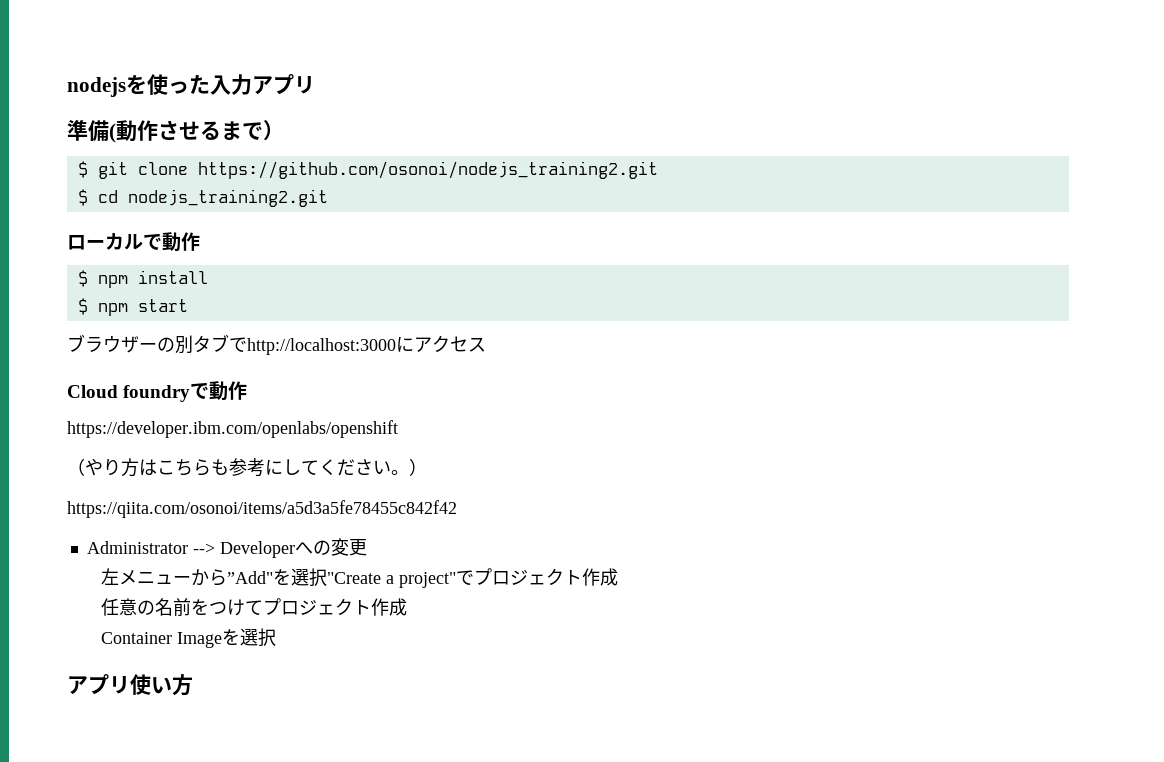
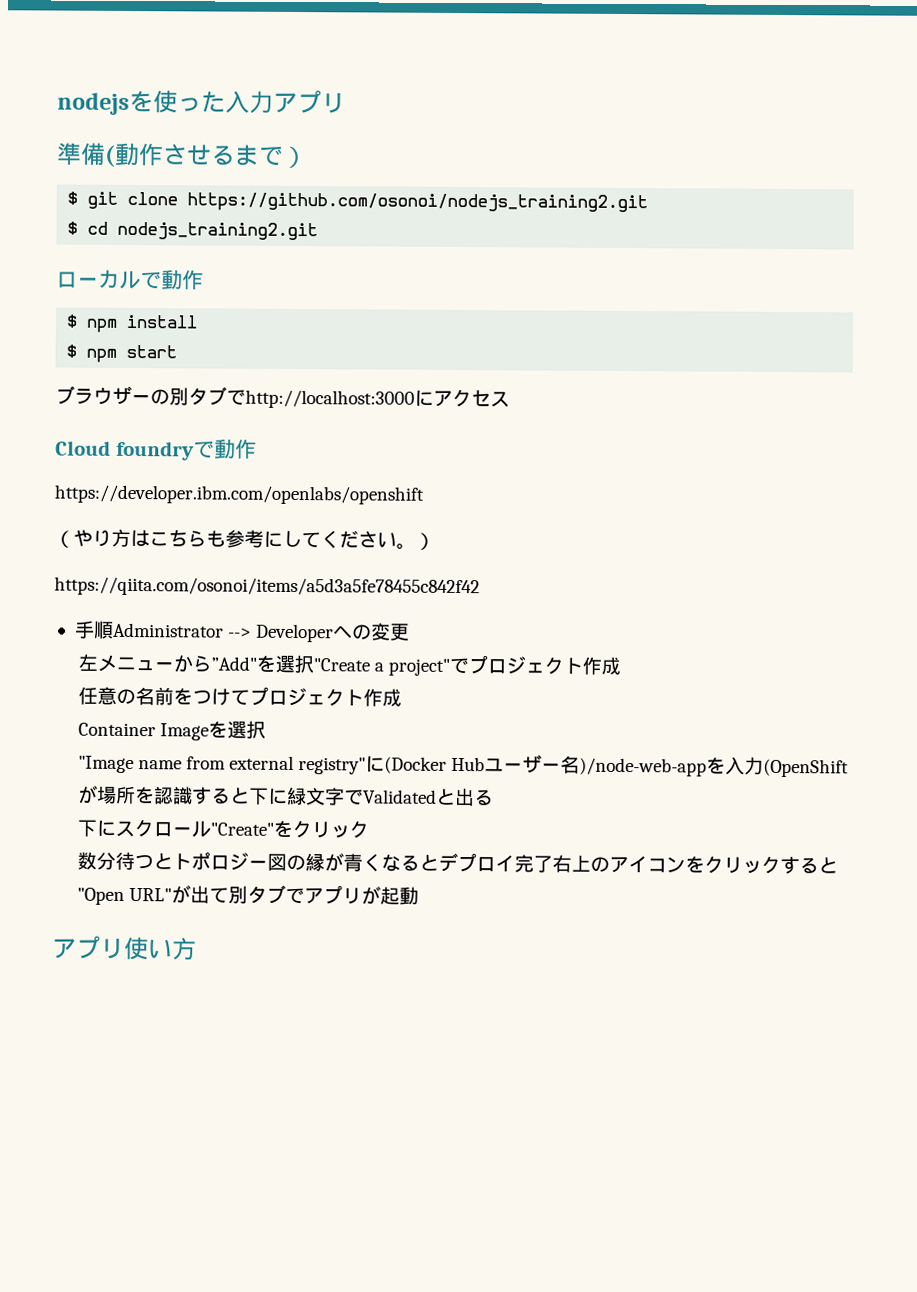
- Administrator --> Developerへの変更
+ 手順Administrator --> Developerへの変更
+ "Image name from external registry"に(Docker Hubユーザー名)/node-web-appを入力(OpenShiftが場所を認識すると下に緑文字でValidatedと出る
+ 下にスクロール"Create"をクリック
+ 数分待つとトポロジー図の縁が青くなるとデプロイ完了右上のアイコンをクリックすると"Open URL"が出て別タブでアプリが起動

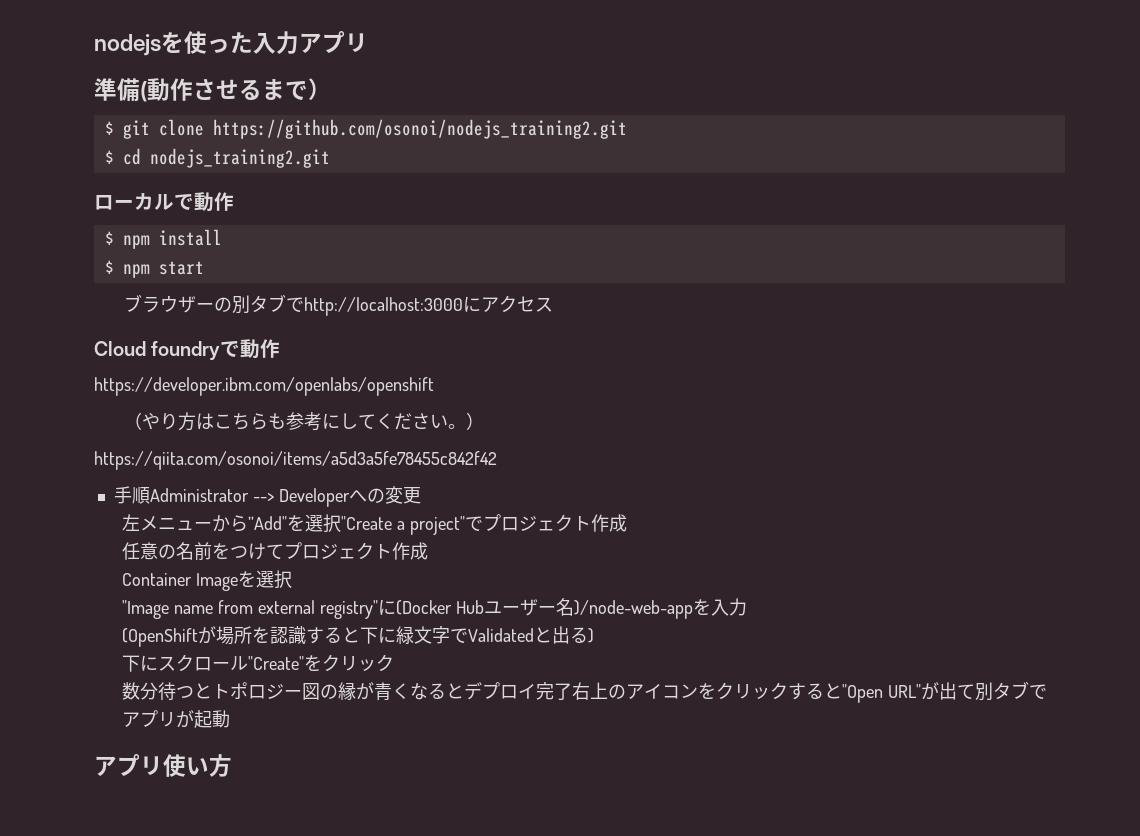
- "Image name from external registry"に(Docker Hubユーザー名)/node-web-appを入力(OpenShiftが場所を認識すると下に緑文字でValidatedと出る
+ "Image name from external registry"に(Docker Hubユーザー名)/node-web-appを入力
+ (OpenShiftが場所を認識すると下に緑文字でValidatedと出る)

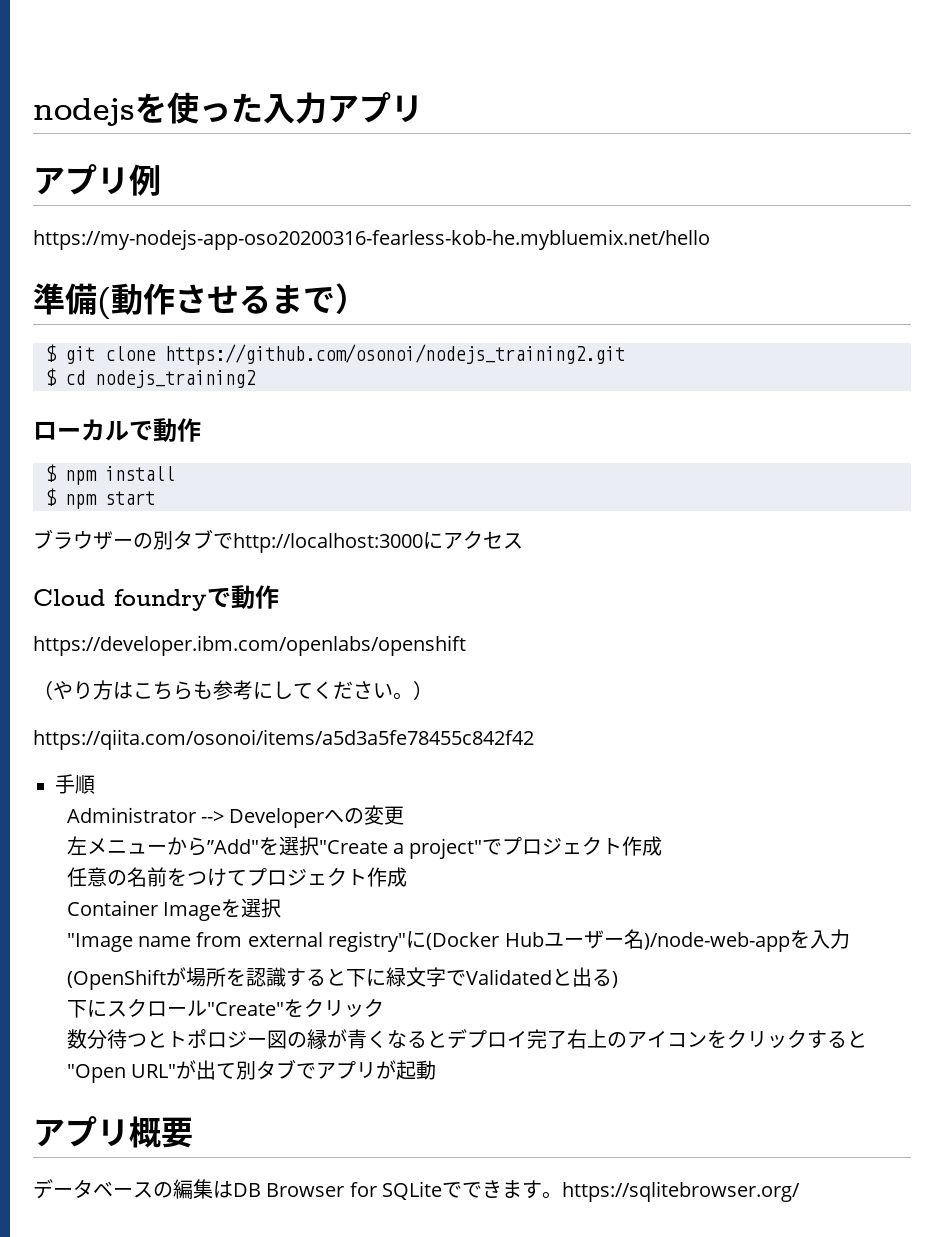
+ アプリ例
+ https://my-nodejs-app-oso20200316-fearless-kob-he.mybluemix.net/hello
- $ cd nodejs_training2.git
+ $ cd nodejs_training2
- 手順Administrator --> Developerへの変更
+ 手順
+ Administrator --> Developerへの変更
- アプリ使い方
+ アプリ概要
+ データベースの編集はDB Browser for SQLiteでできます。https://sqlitebrowser.org/

